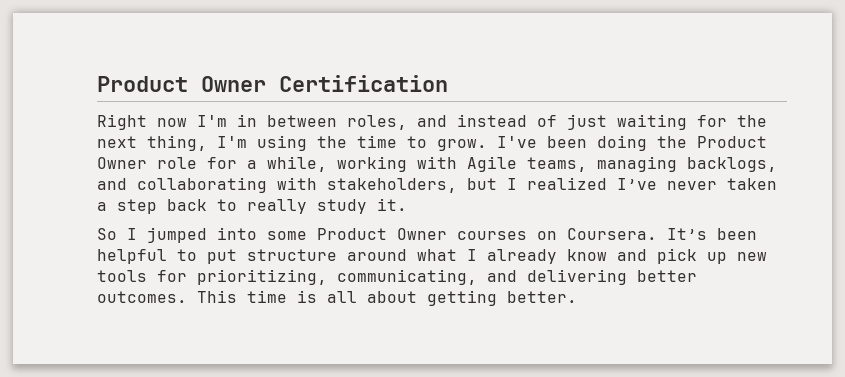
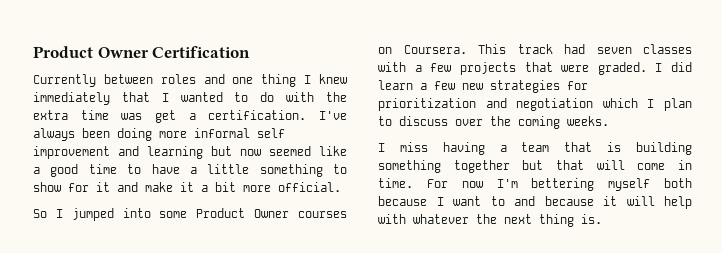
- Right now I'm in between roles, and instead of just waiting for the next thing, I'm using the time to grow. I've been doing the Product Owner role for a while, working with Agile teams, managing backlogs, and collaborating with stakeholders, but I realized I’ve never taken a step back to really study it.
+ Currently between roles and one thing I knew immediately that I wanted to do with the extra time was get a certification. I've always been doing more informal self improvement and learning but now seemed like a good time to have a little something to show for it and make it a bit more official.
- It’s been helpful to put structure around what I already know and pick up new tools for prioritizing, communicating, and delivering better outcomes. This time is all about getting better.
+ This track had seven classes with a few projects that were graded. I did learn a few new strategies for prioritization and negotiation which I plan to discuss over the coming weeks.
+ I miss having a team that is building something together but that will come in time. For now I'm bettering myself both because I want to and because it will help with whatever the next thing is.

